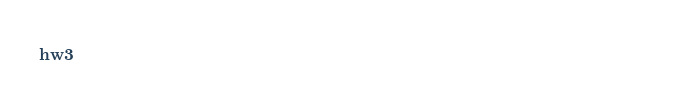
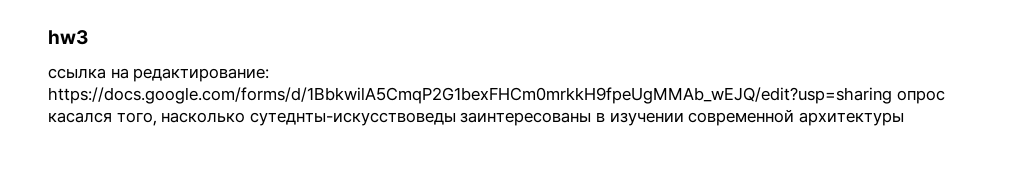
+ ссылка на редактирование: https://docs.google.com/forms/d/1BbkwilA5CmqP2G1bexFHCm0mrkkH9fpeUgMMAb_wEJQ/edit?usp=sharing опрос касался того, насколько сутеднты-искусствоведы заинтересованы в изучении современной архитектуры

